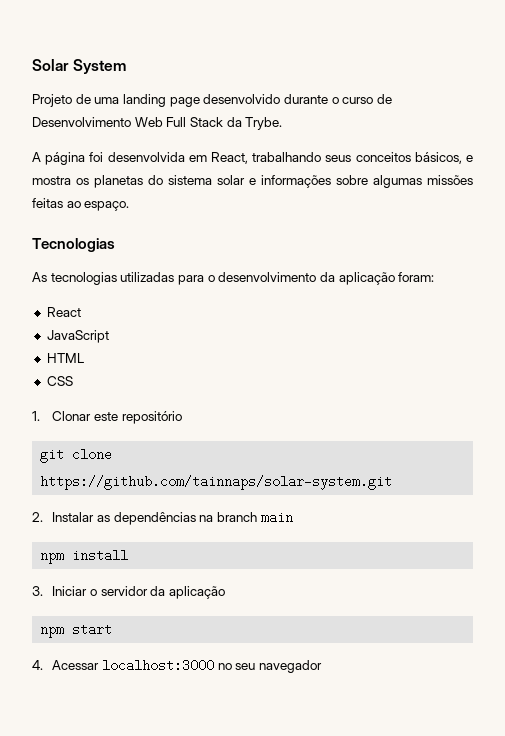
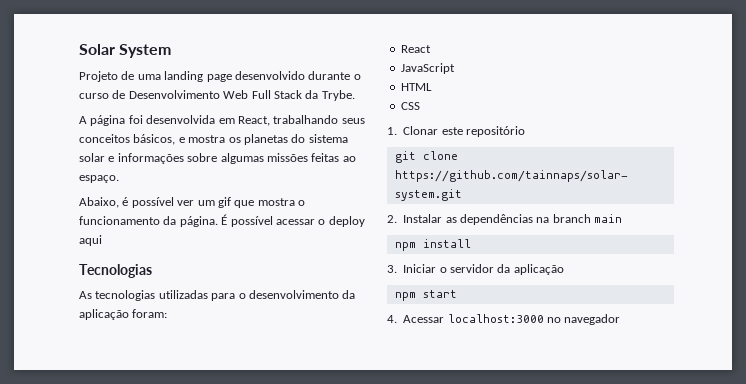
+ Abaixo, é possível ver um gif que mostra o funcionamento da página. É possível acessar o deploy aqui
- 4. Acessar localhost:3000 no seu navegador
+ 4. Acessar localhost:3000 no navegador

